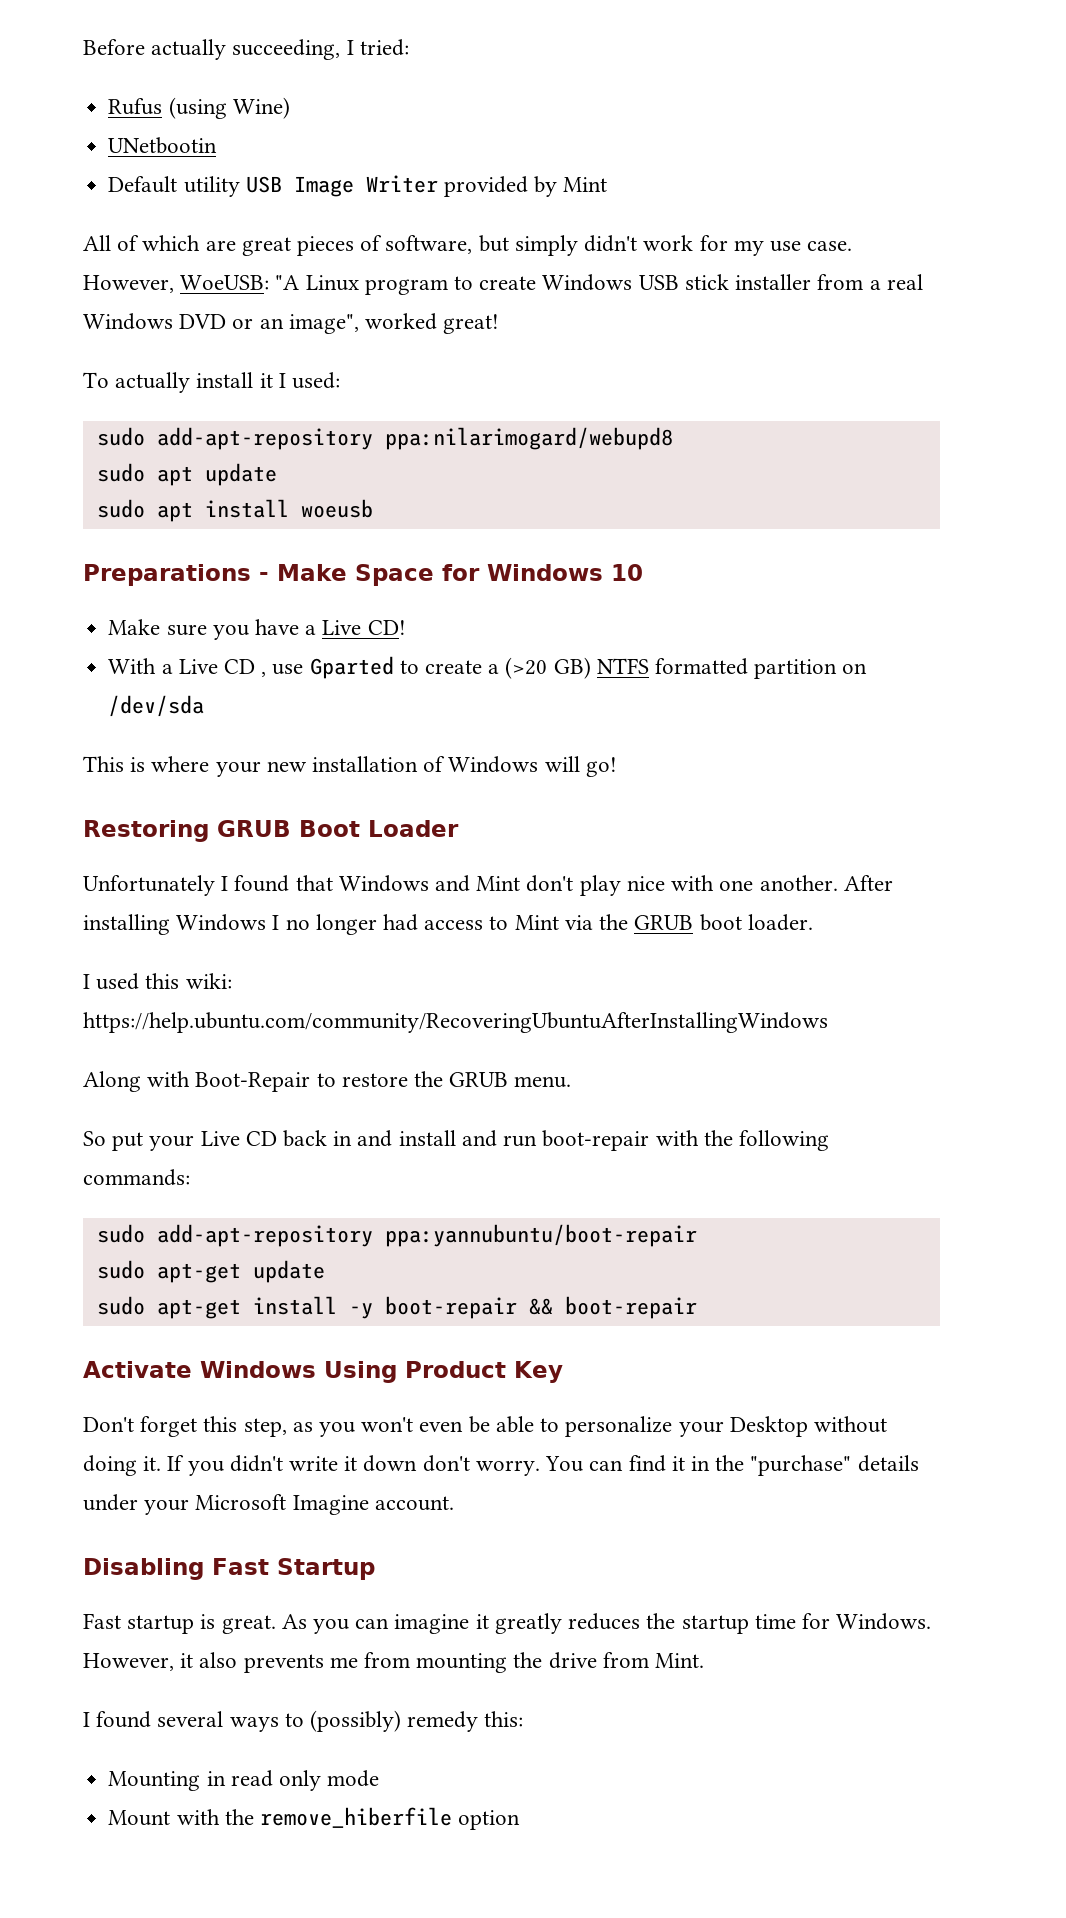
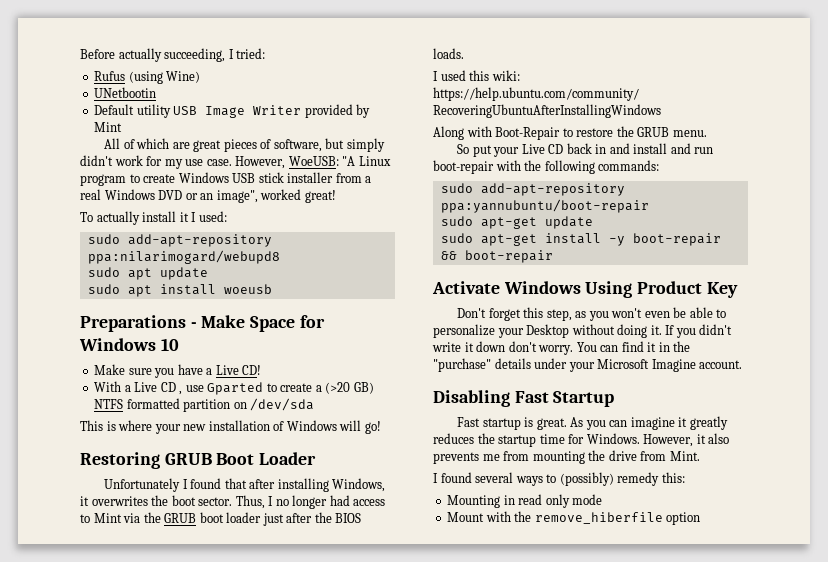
- Unfortunately I found that Windows and Mint don't play nice with one another. After installing Windows I no longer had access to Mint via the GRUB boot loader.
+ Unfortunately I found that after installing Windows, it overwrites the boot sector. Thus, I no longer had access to Mint via the GRUB boot loader just after the BIOS loads.

